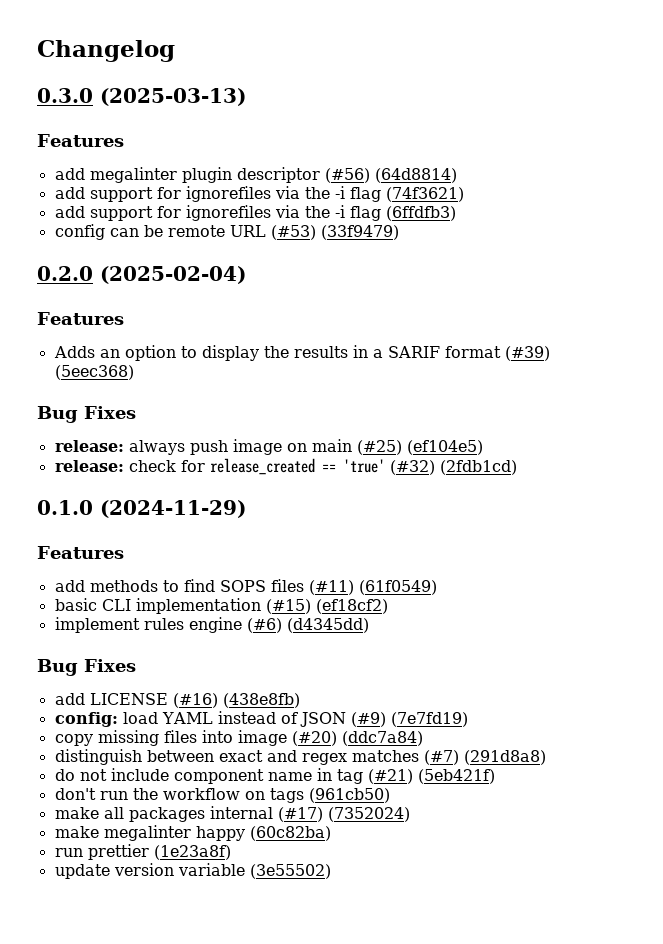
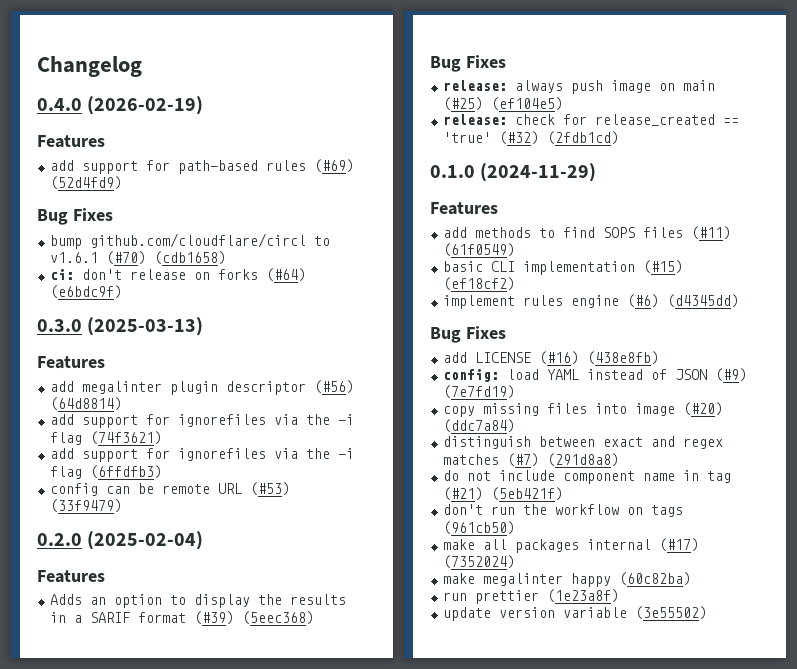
+ 0.4.0 (2026-02-19)
+ Features
+ add support for path-based rules (#69) (52d4fd9)
+ Bug Fixes
+ bump github.com/cloudflare/circl to v1.6.1 (#70) (cdb1658)
+ ci: don't release on forks (#64) (e6bdc9f)

